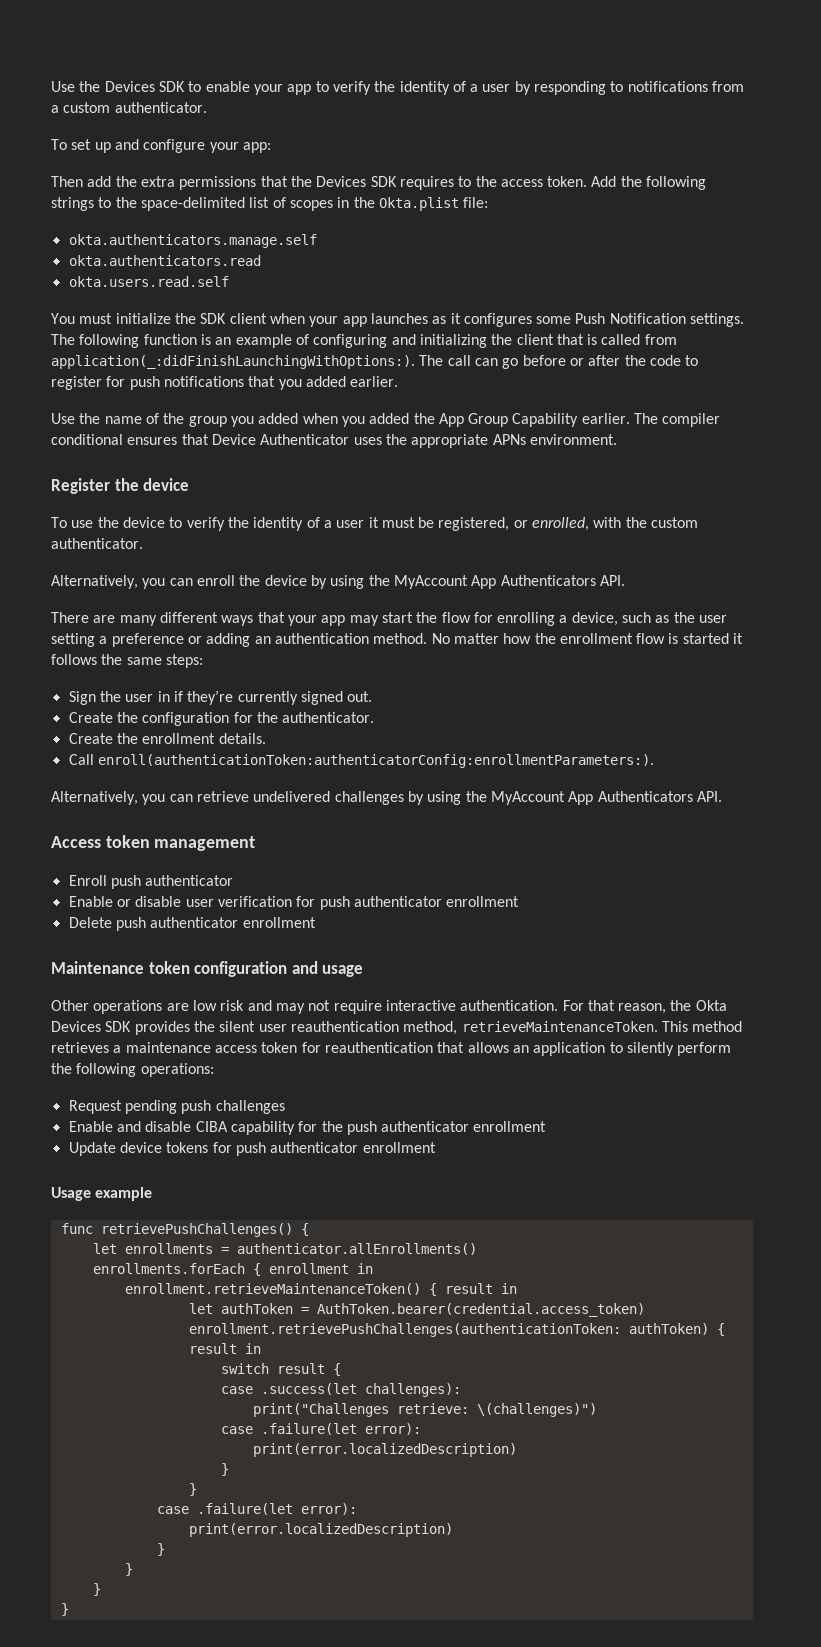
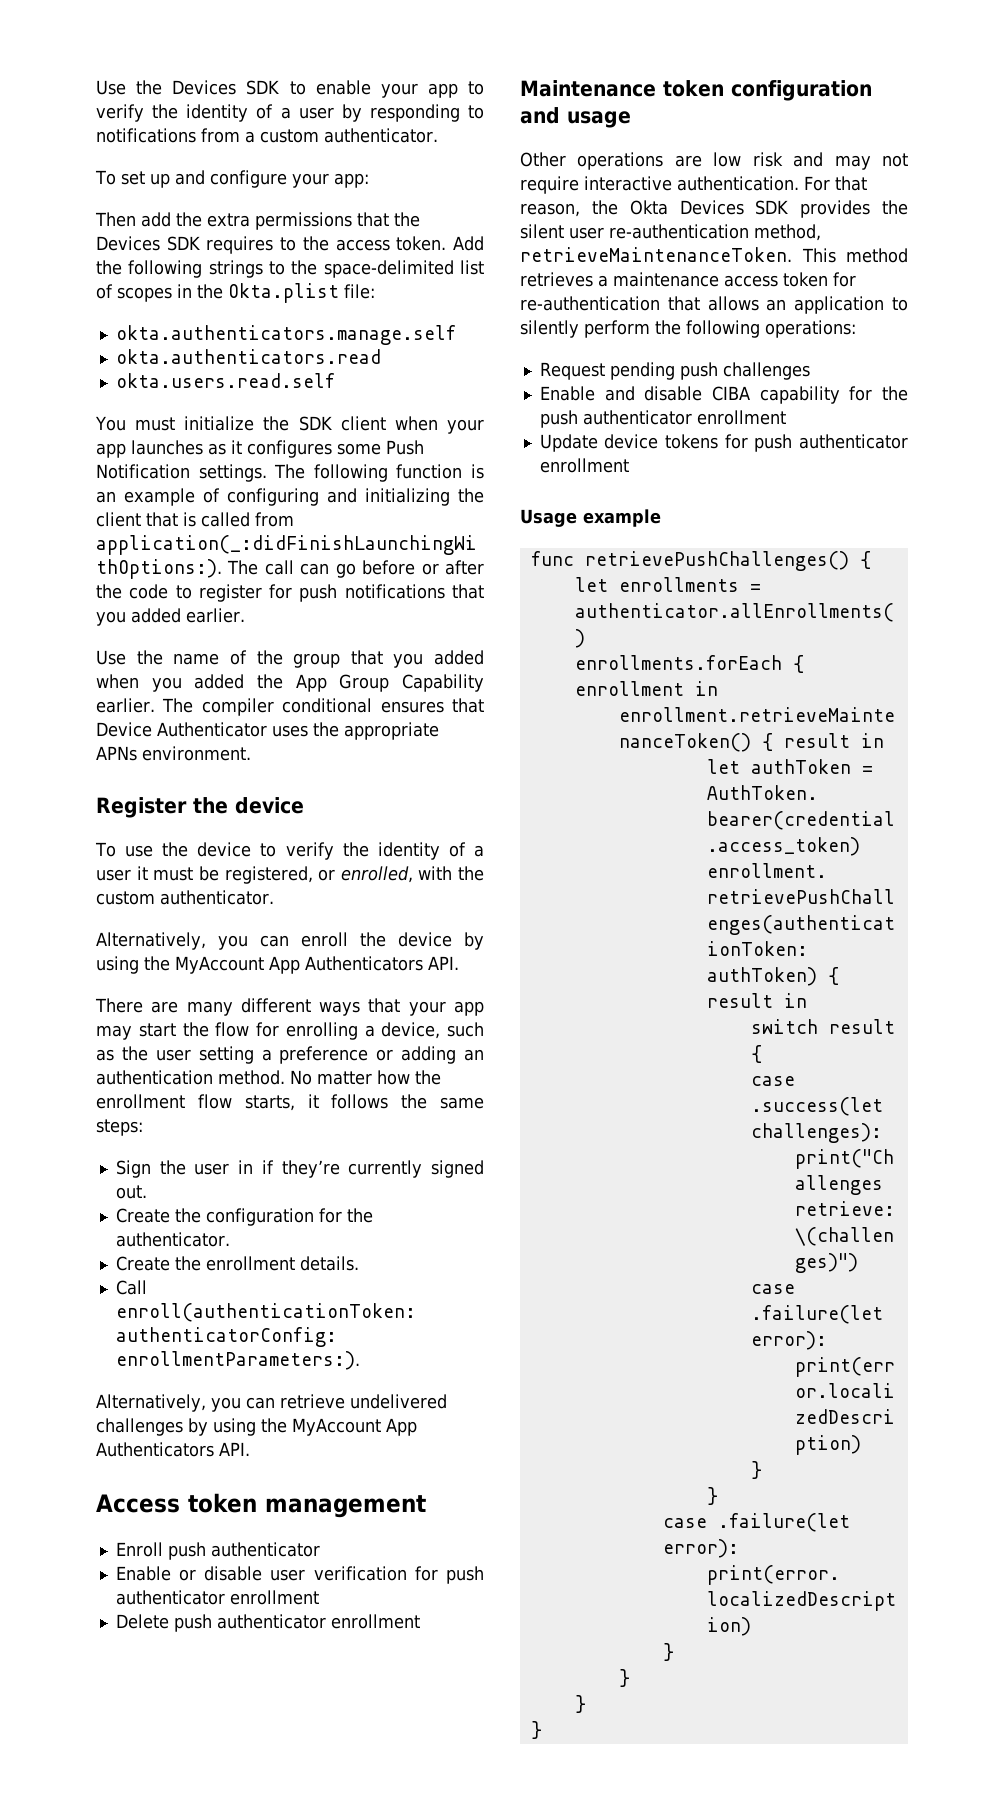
- Use the name of the group you added when you added the App Group Capability earlier.
+ Use the name of the group that you added when you added the App Group Capability earlier.
- No matter how the enrollment flow is started it follows the same steps:
+ No matter how the enrollment flow starts, it follows the same steps:
- For that reason, the Okta Devices SDK provides the silent user reauthentication method, retrieveMaintenanceToken.
+ For that reason, the Okta Devices SDK provides the silent user re-authentication method, retrieveMaintenanceToken.
- This method retrieves a maintenance access token for reauthentication that allows an application to silently perform the following operations:
+ This method retrieves a maintenance access token for re-authentication that allows an application to silently perform the following operations:

